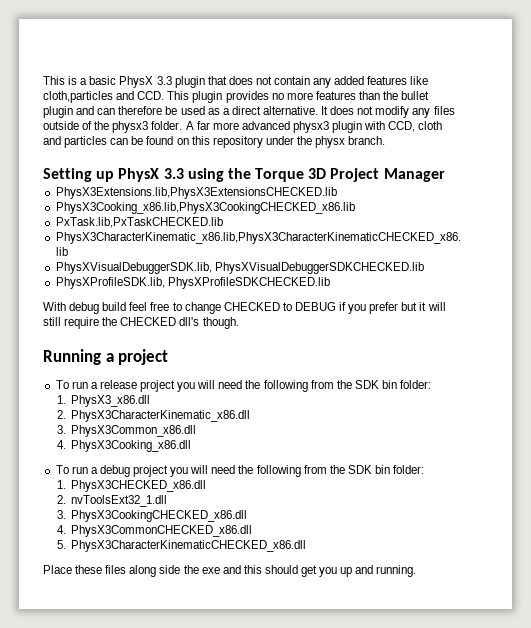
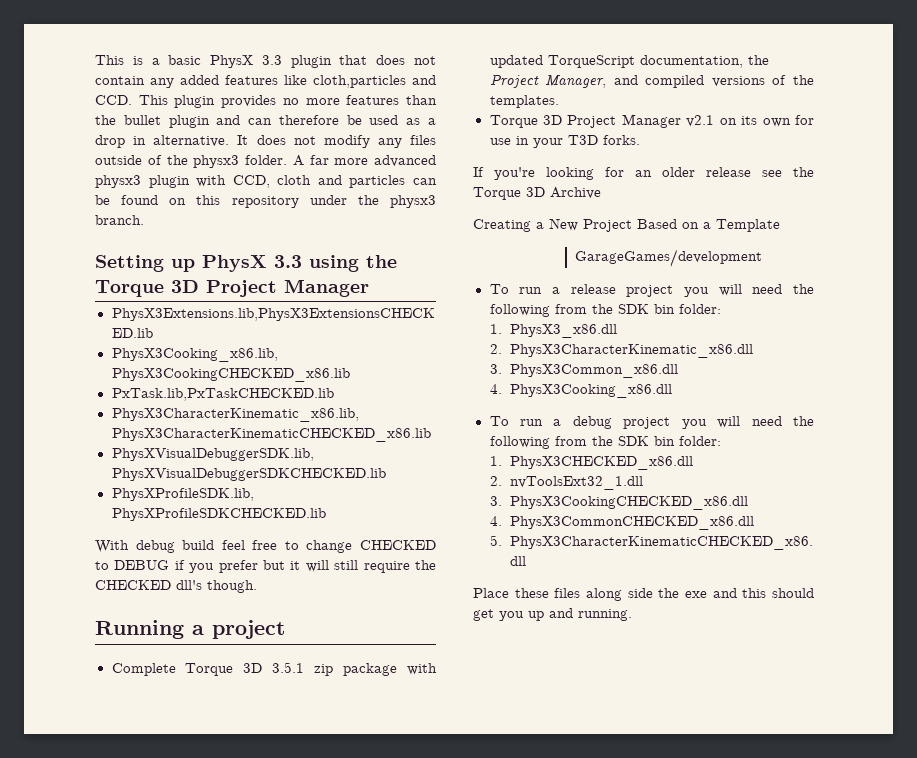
- This is a basic PhysX 3.3 plugin that does not contain any added features like cloth,particles and CCD. This plugin provides no more features than the bullet plugin and can therefore be used as a direct alternative.
+ This is a basic PhysX 3.3 plugin that does not contain any added features like cloth,particles and CCD. This plugin provides no more features than the bullet plugin and can therefore be used as a drop in alternative.
- A far more advanced physx3 plugin with CCD, cloth and particles can be found on this repository under the physx branch.
+ A far more advanced physx3 plugin with CCD, cloth and particles can be found on this repository under the physx3 branch.
+ Complete Torque 3D 3.5.1 zip package with updated TorqueScript documentation, the Project Manager, and compiled versions of the templates.
+ Torque 3D Project Manager v2.1 on its own for use in your T3D forks.
+ If you're looking for an older release see the Torque 3D Archive
+ Creating a New Project Based on a Template
+ GarageGames/development

